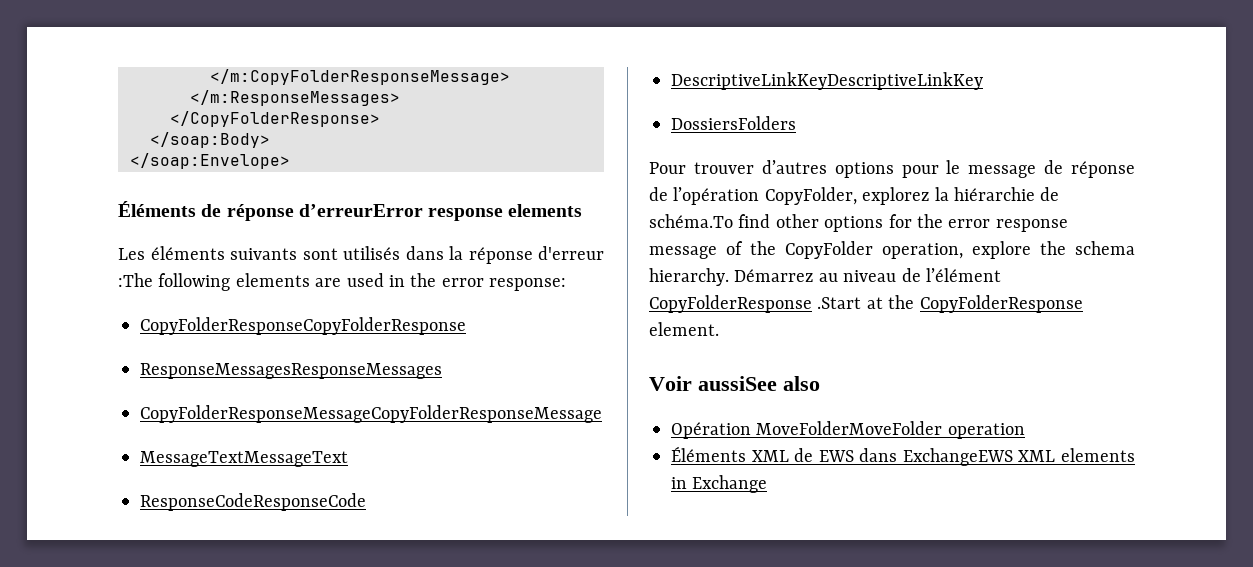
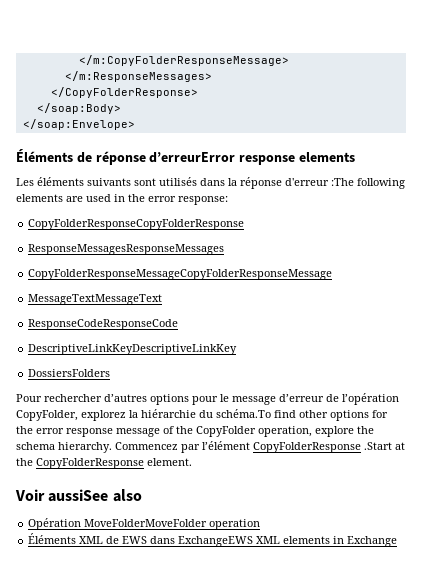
- Pour trouver d’autres options pour le message de réponse de l’opération CopyFolder, explorez la hiérarchie de schéma.To find other options for the error response message of the CopyFolder operation, explore the schema hierarchy.
+ Pour rechercher d’autres options pour le message d’erreur de l’opération CopyFolder, explorez la hiérarchie du schéma.To find other options for the error response message of the CopyFolder operation, explore the schema hierarchy.
- Démarrez au niveau de l’élément CopyFolderResponse .Start at the CopyFolderResponse element.
+ Commencez par l’élément CopyFolderResponse .Start at the CopyFolderResponse element.

